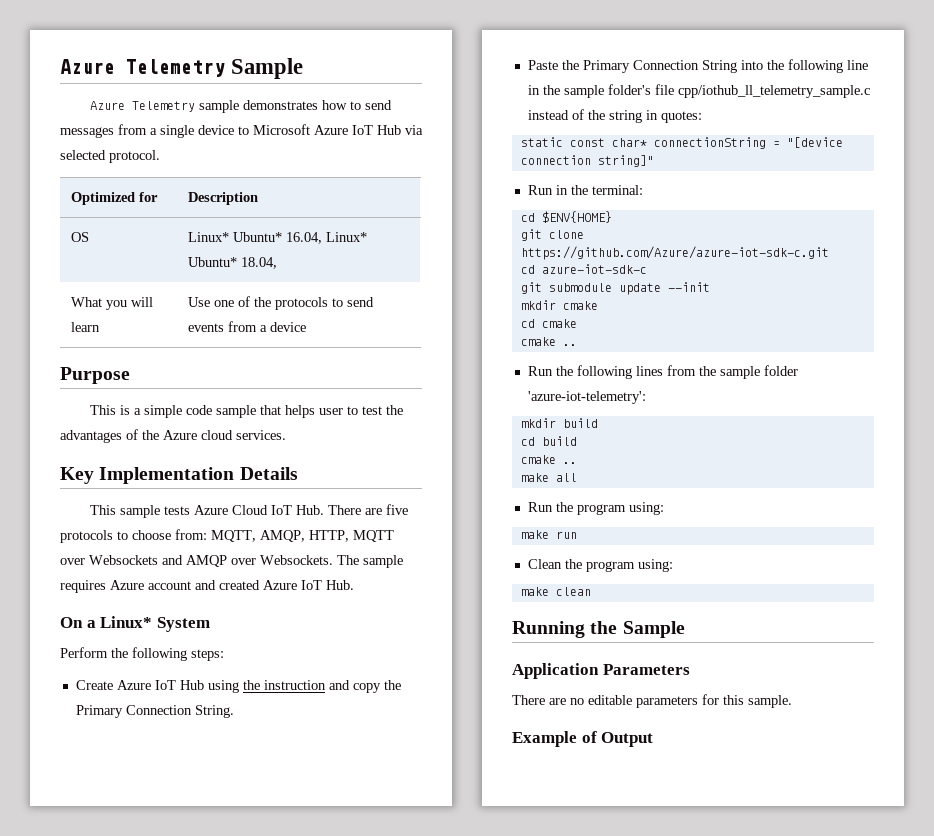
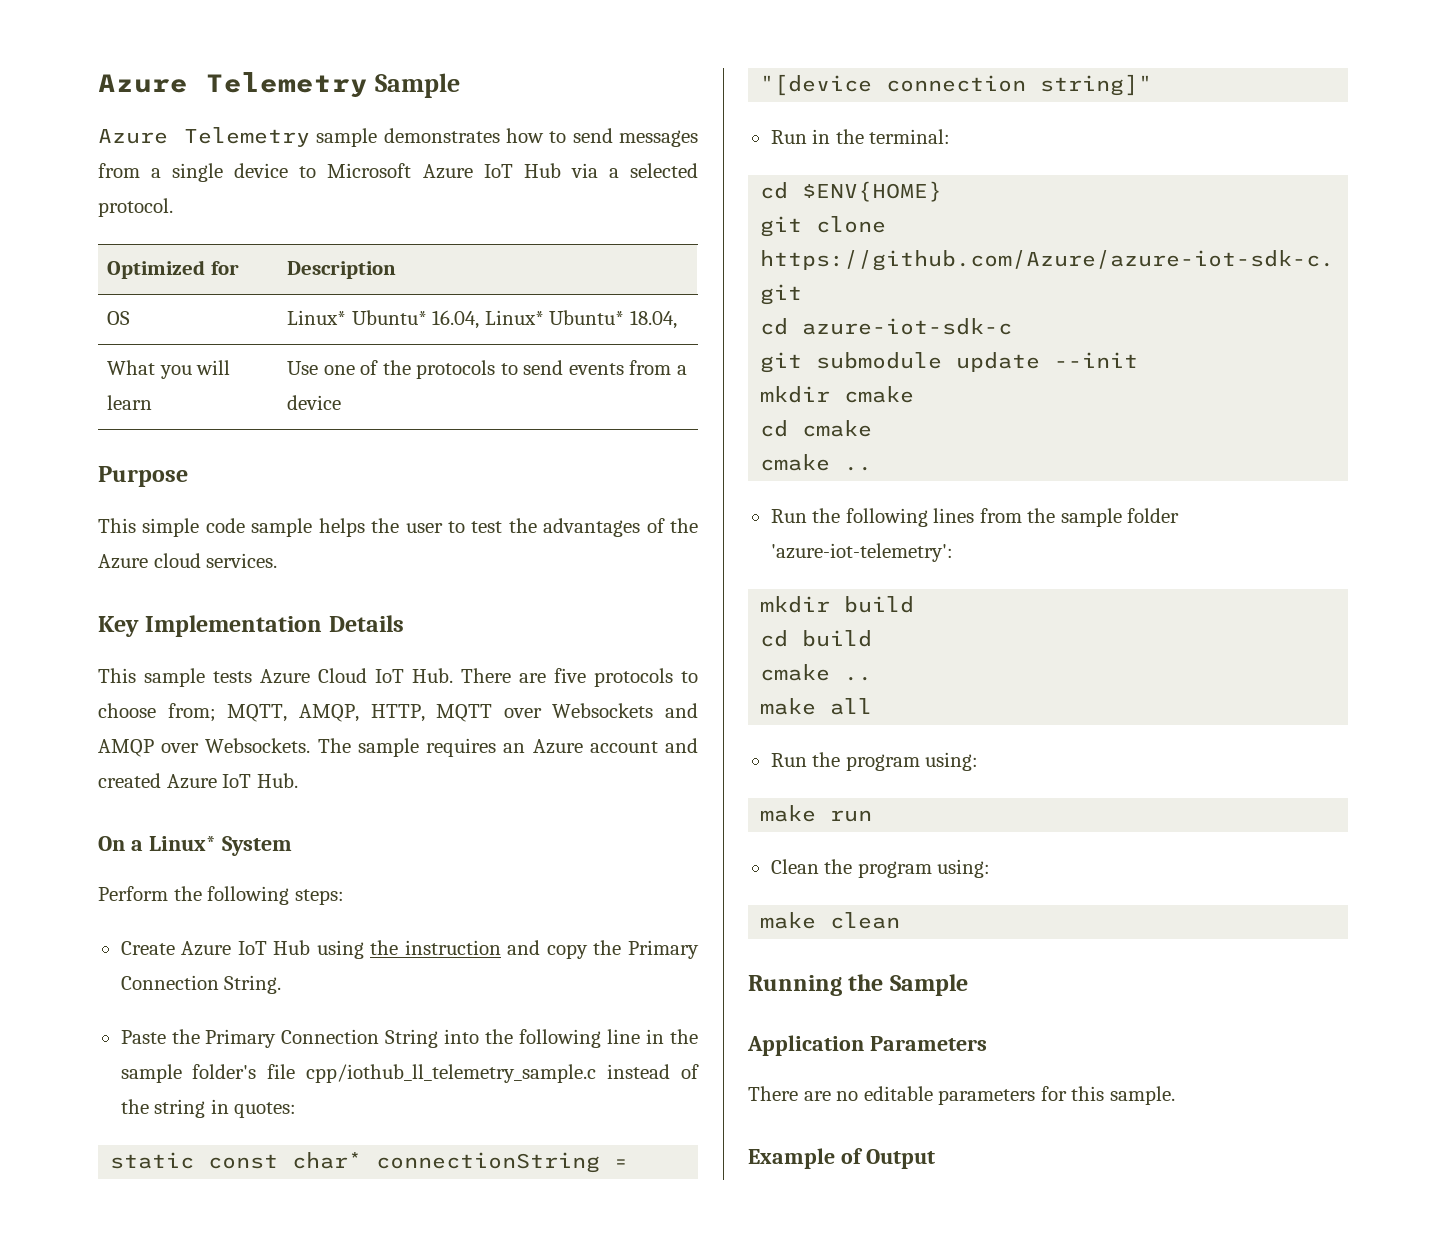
- Azure Telemetry sample demonstrates how to send messages from a single device to Microsoft Azure IoT Hub via selected protocol.
+ Azure Telemetry sample demonstrates how to send messages from a single device to Microsoft Azure IoT Hub via a selected protocol.
- This is a simple code sample that helps user to test the advantages of the Azure cloud services.
+ This simple code sample helps the user to test the advantages of the Azure cloud services.
- This sample tests Azure Cloud IoT Hub. There are five protocols to choose from: MQTT, AMQP, HTTP, MQTT over Websockets and AMQP over Websockets.
+ This sample tests Azure Cloud IoT Hub. There are five protocols to choose from; MQTT, AMQP, HTTP, MQTT over Websockets and AMQP over Websockets.
- The sample requires Azure account and created Azure IoT Hub.
+ The sample requires an Azure account and created Azure IoT Hub.

